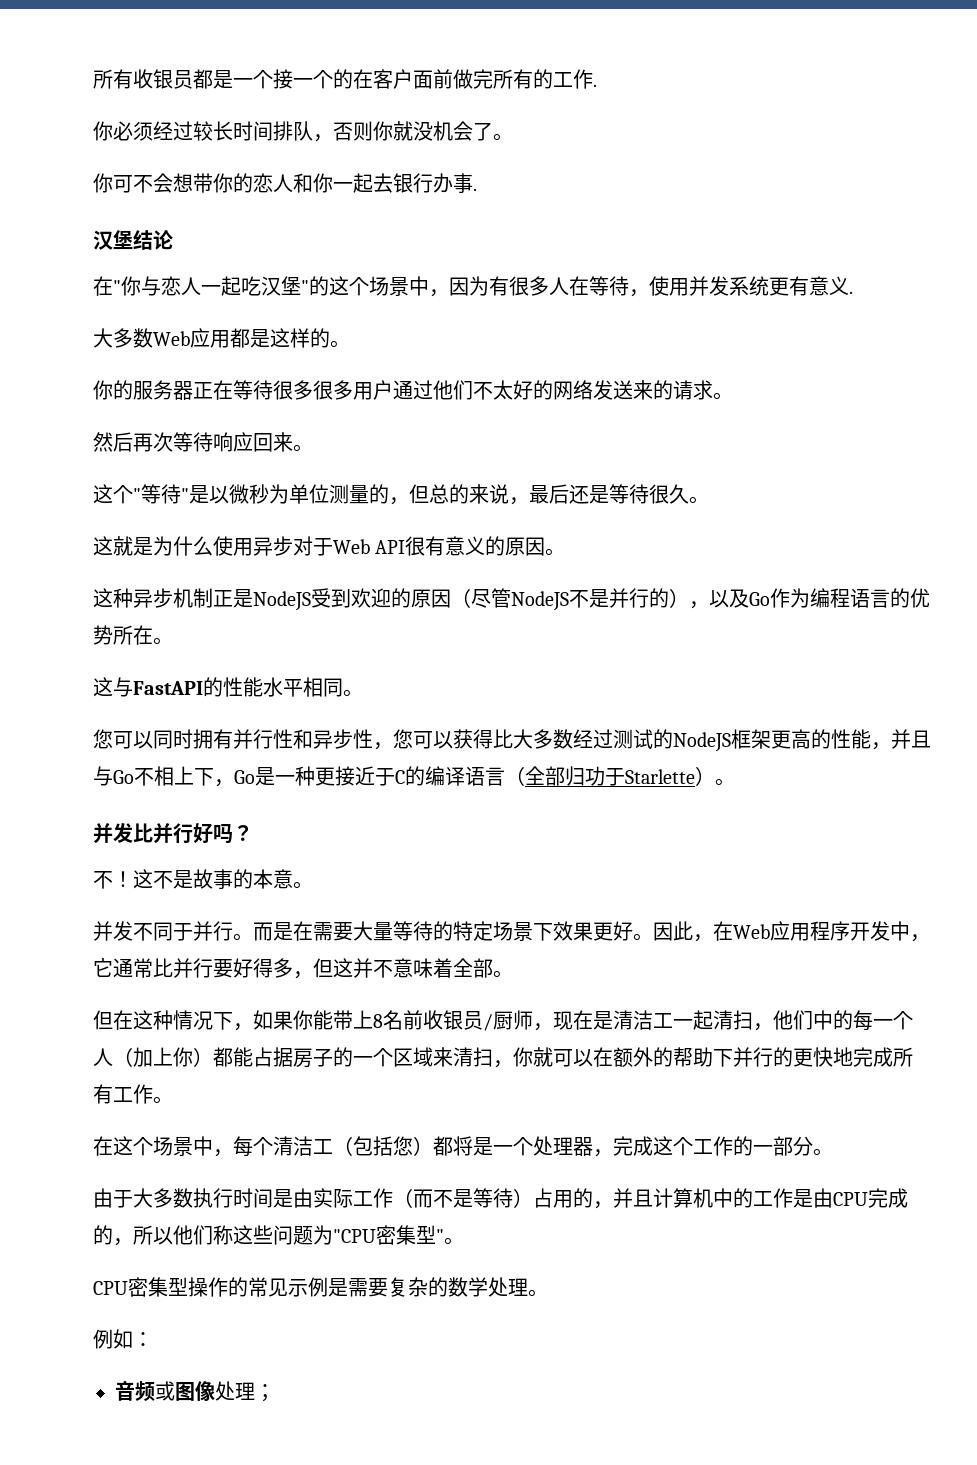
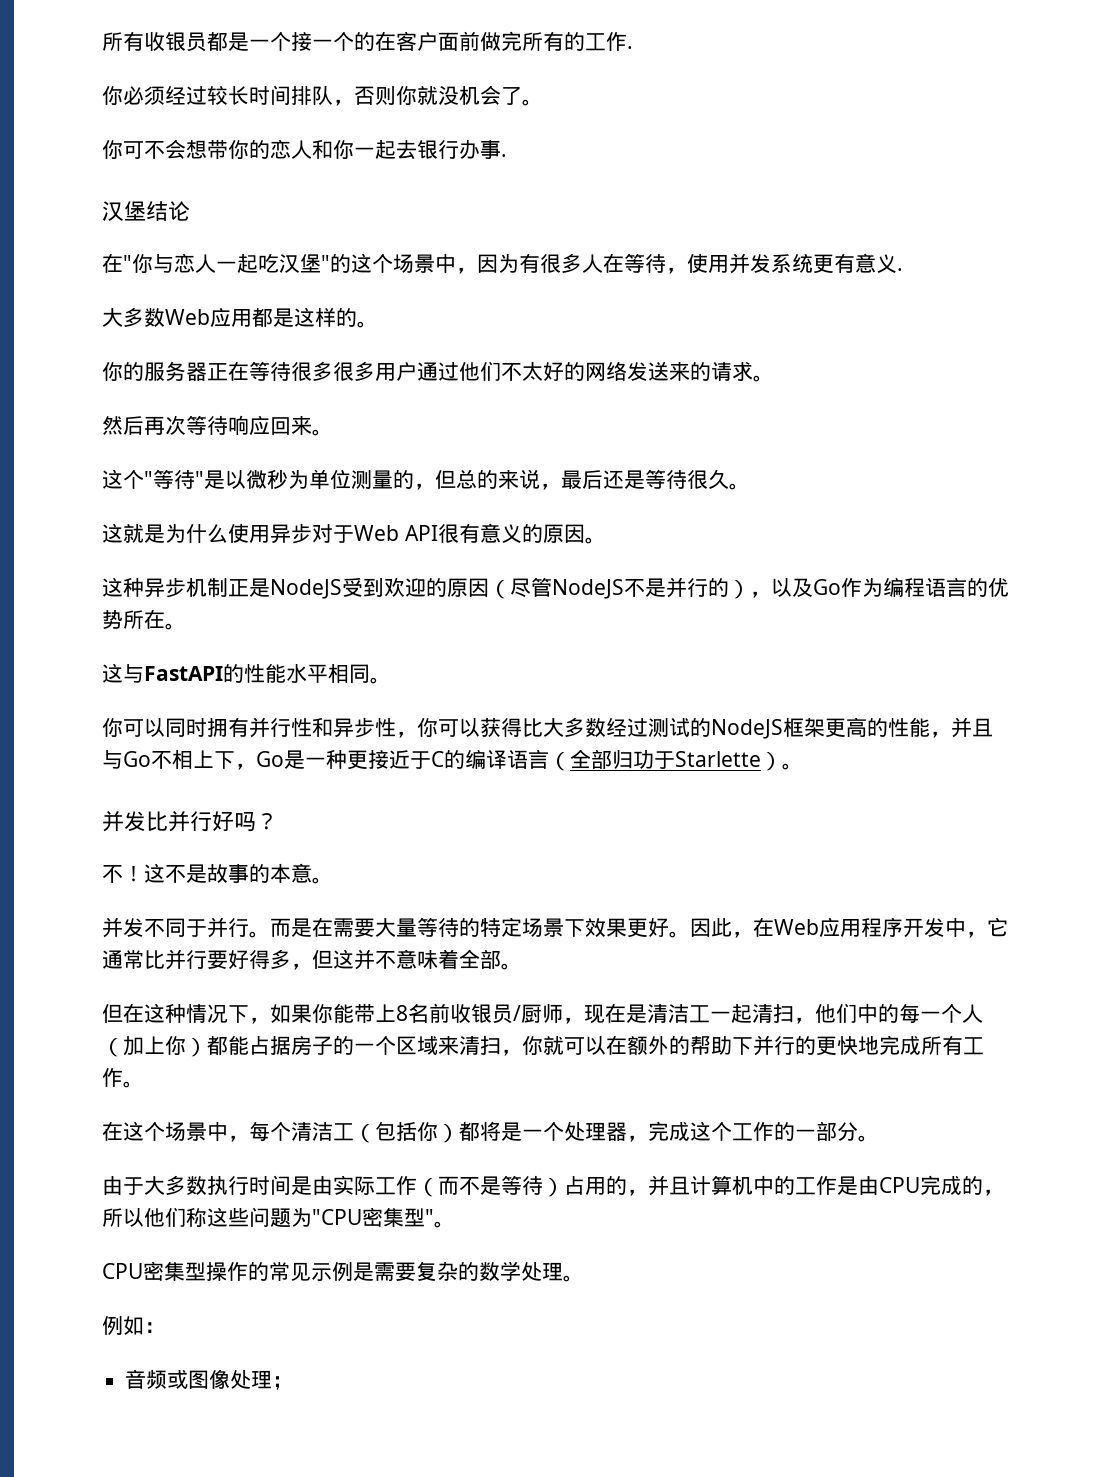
- 您可以同时拥有并行性和异步性，您可以获得比大多数经过测试的NodeJS框架更高的性能，并且与Go不相上下，Go是一种更接近于C的编译语言（全部归功于Starlette）。
+ 你可以同时拥有并行性和异步性，你可以获得比大多数经过测试的NodeJS框架更高的性能，并且与Go不相上下，Go是一种更接近于C的编译语言（全部归功于Starlette）。
- 在这个场景中，每个清洁工（包括您）都将是一个处理器，完成这个工作的一部分。
+ 在这个场景中，每个清洁工（包括你）都将是一个处理器，完成这个工作的一部分。

